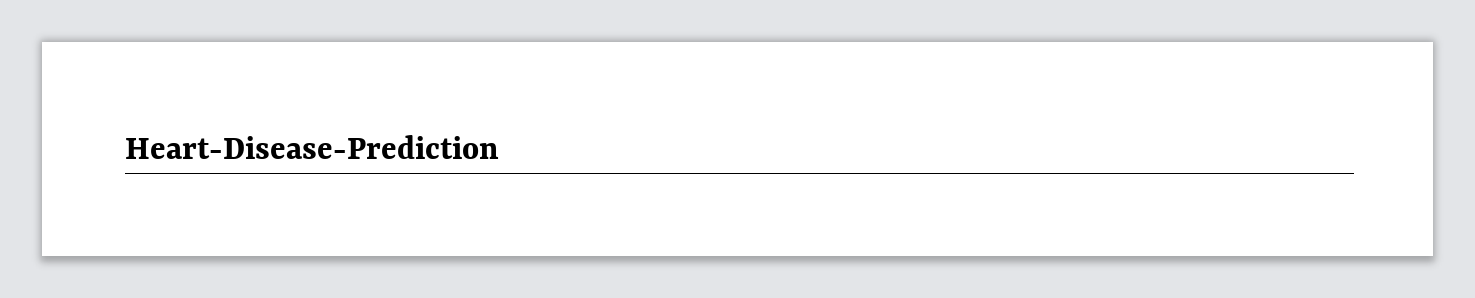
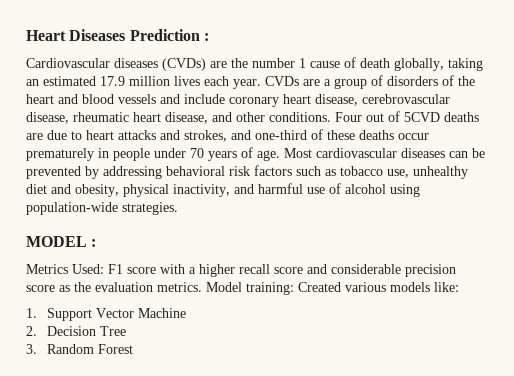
- Heart-Disease-Prediction
+ Heart Diseases Prediction :
+ Cardiovascular diseases (CVDs) are the number 1 cause of death globally, taking an estimated 17.9 million lives each year. CVDs are a group of disorders of the heart and blood vessels and include coronary heart disease, cerebrovascular disease, rheumatic heart disease, and other conditions. Four out of 5CVD deaths are due to heart attacks and strokes, and one-third of these deaths occur prematurely in people under 70 years of age. Most cardiovascular diseases can be prevented by addressing behavioral risk factors such as tobacco use, unhealthy diet and obesity, physical inactivity, and harmful use of alcohol using population-wide strategies.
+ MODEL :
+ Metrics Used: F1 score with a higher recall score and considerable precision score as the evaluation metrics. Model training: Created various models like:
+ 1. Support Vector Machine
+ 2. Decision Tree
+ 3. Random Forest

